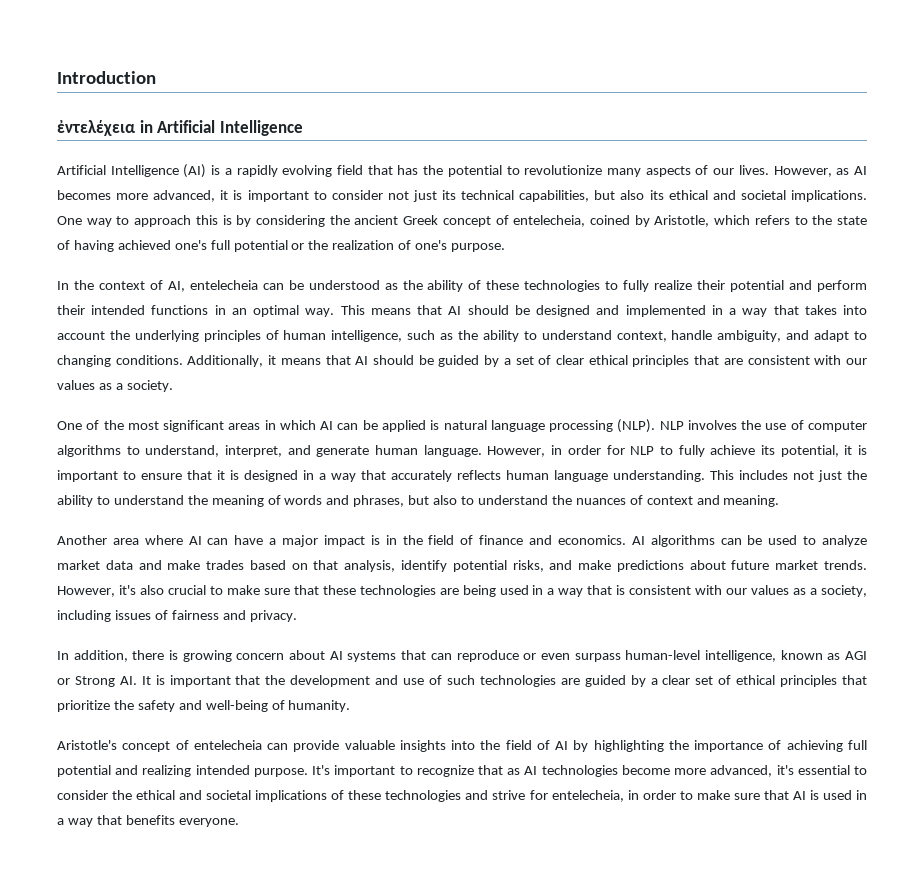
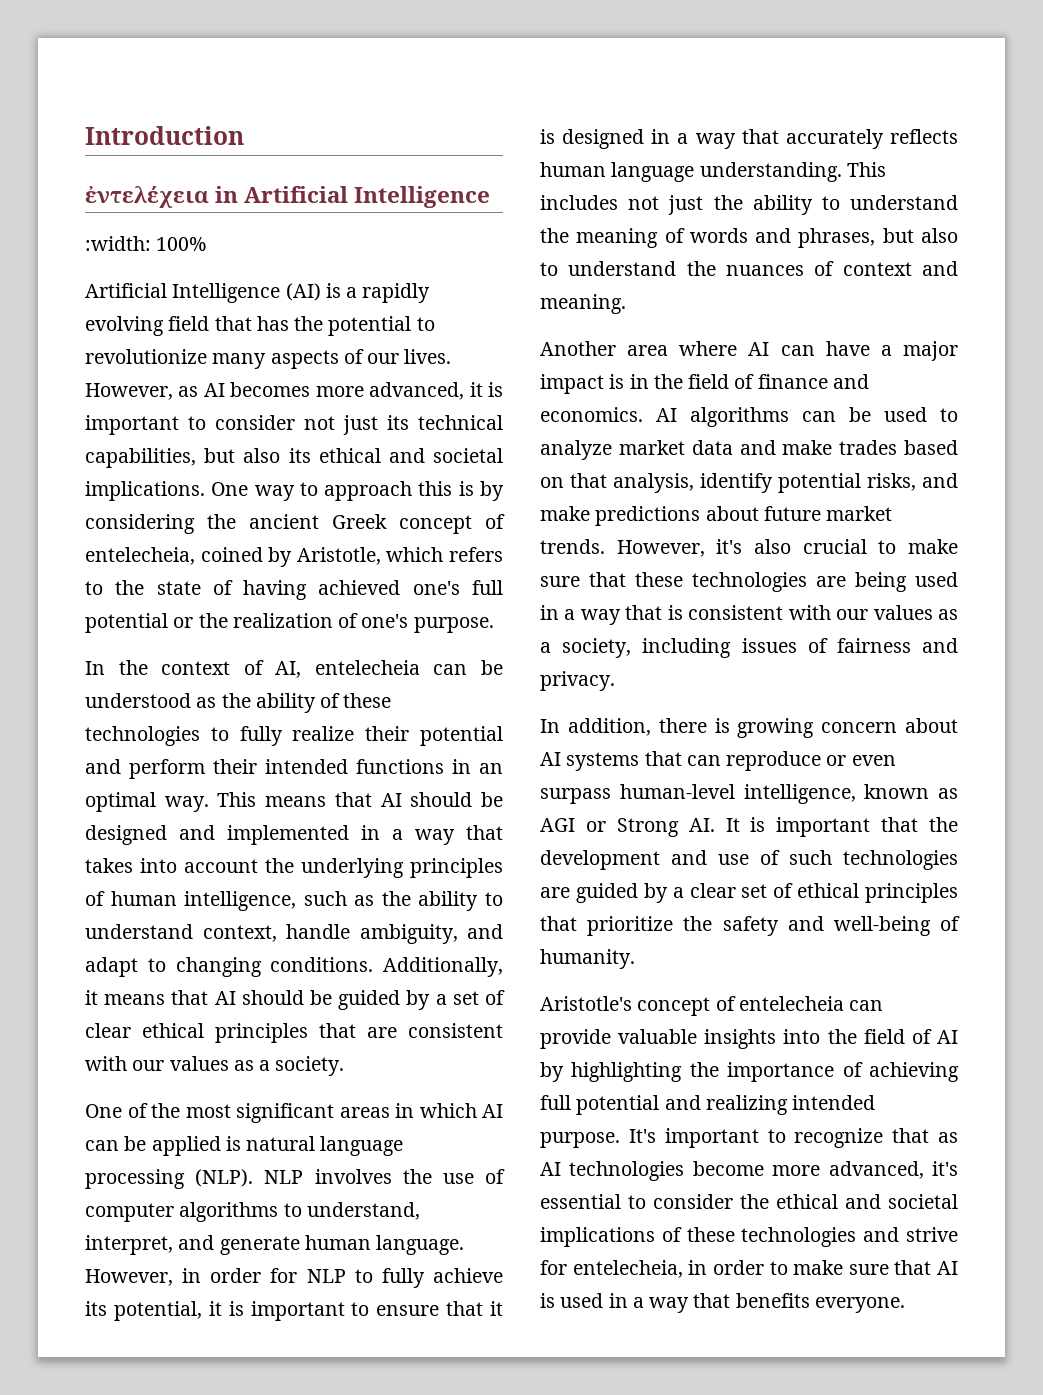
+ :width: 100%

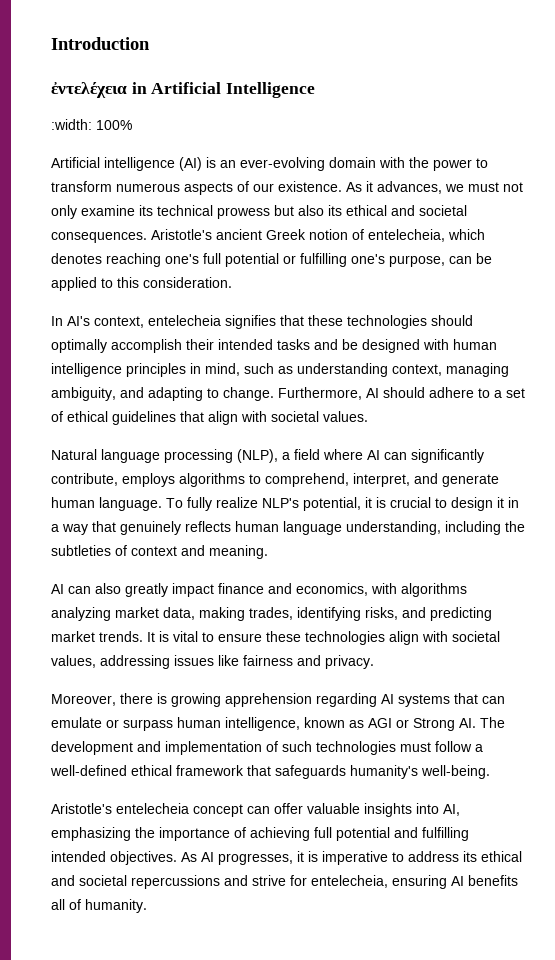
- Artificial Intelligence (AI) is a rapidly evolving field that has the potential to revolutionize many aspects of our lives. However, as AI becomes more advanced, it is important to consider not just its technical capabilities, but also its ethical and societal implications. One way to approach this is by considering the ancient Greek concept of entelecheia, coined by Aristotle, which refers to the state of having achieved one's full potential or the realization of one's purpose.
- In the context of AI, entelecheia can be understood as the ability of these technologies to fully realize their potential and perform their intended functions in an optimal way. This means that AI should be designed and implemented in a way that takes into account the underlying principles of human intelligence, such as the ability to understand context, handle ambiguity, and adapt to changing conditions. Additionally, it means that AI should be guided by a set of clear ethical principles that are consistent with our values as a society.
- One of the most significant areas in which AI can be applied is natural language processing (NLP). NLP involves the use of computer algorithms to understand, interpret, and generate human language.
+ Artificial intelligence (AI) is an ever-evolving domain with the power to transform numerous aspects of our existence. As it advances, we must not only examine its technical prowess but also its ethical and societal consequences. Aristotle's ancient Greek notion of entelecheia, which denotes reaching one's full potential or fulfilling one's purpose, can be applied to this consideration.
+ In AI's context, entelecheia signifies that these technologies should optimally accomplish their intended tasks and be designed with human intelligence principles in mind, such as understanding context, managing ambiguity, and adapting to change. Furthermore, AI should adhere to a set of ethical guidelines that align with societal values.
+ Natural language processing (NLP), a field where AI can significantly contribute, employs algorithms to comprehend, interpret, and generate human language.
- However, in order for NLP to fully achieve its potential, it is important to ensure that it is designed in a way that accurately reflects human language understanding. This includes not just the ability to understand the meaning of words and phrases, but also to understand the nuances of context and meaning.
- Another area where AI can have a major impact is in the field of finance and economics. AI algorithms can be used to analyze market data and make trades based on that analysis, identify potential risks, and make predictions about future market trends. However, it's also crucial to make sure that these technologies are being used in a way that is consistent with our values as a society, including issues of fairness and privacy.
+ To fully realize NLP's potential, it is crucial to design it in a way that genuinely reflects human language understanding, including the subtleties of context and meaning.
+ AI can also greatly impact finance and economics, with algorithms analyzing market data, making trades, identifying risks, and predicting market trends. It is vital to ensure these technologies align with societal values, addressing issues like fairness and privacy.
- In addition, there is growing concern about AI systems that can reproduce or even surpass human-level intelligence, known as AGI or Strong AI. It is important that the development and use of such technologies are guided by a clear set of ethical principles that prioritize the safety and well-being of humanity.
- Aristotle's concept of entelecheia can provide valuable insights into the field of AI by highlighting the importance of achieving full potential and realizing intended purpose. It's important to recognize that as AI technologies become more advanced, it's essential to consider the ethical and societal implications of these technologies and strive for entelecheia, in order to make sure that AI is used in a way that benefits everyone.
+ Moreover, there is growing apprehension regarding AI systems that can emulate or surpass human intelligence, known as AGI or Strong AI. The development and implementation of such technologies must follow a well-defined ethical framework that safeguards humanity's well-being.
+ Aristotle's entelecheia concept can offer valuable insights into AI, emphasizing the importance of achieving full potential and fulfilling intended objectives. As AI progresses, it is imperative to address its ethical and societal repercussions and strive for entelecheia, ensuring AI benefits all of humanity.

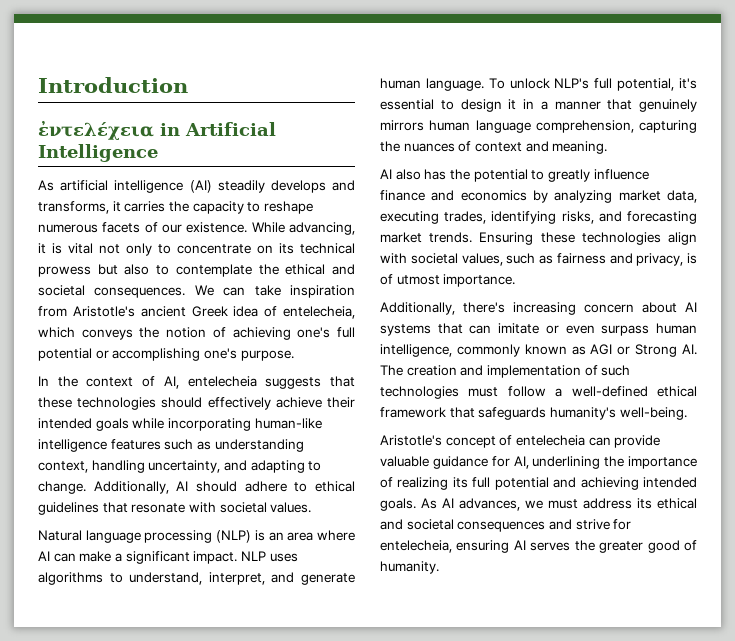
- :width: 100%
- Artificial intelligence (AI) is an ever-evolving domain with the power to transform numerous aspects of our existence. As it advances, we must not only examine its technical prowess but also its ethical and societal consequences.
+ As artificial intelligence (AI) steadily develops and transforms, it carries the capacity to reshape numerous facets of our existence. While advancing, it is vital not only to concentrate on its technical prowess but also to contemplate the ethical and societal consequences.
- Aristotle's ancient Greek notion of entelecheia, which denotes reaching one's full potential or fulfilling one's purpose, can be applied to this consideration.
- In AI's context, entelecheia signifies that these technologies should optimally accomplish their intended tasks and be designed with human intelligence principles in mind, such as understanding context, managing ambiguity, and adapting to change.
+ We can take inspiration from Aristotle's ancient Greek idea of entelecheia, which conveys the notion of achieving one's full potential or accomplishing one's purpose.
+ In the context of AI, entelecheia suggests that these technologies should effectively achieve their intended goals while incorporating human-like intelligence features such as understanding context, handling uncertainty, and adapting to change.
- Furthermore, AI should adhere to a set of ethical guidelines that align with societal values.
+ Additionally, AI should adhere to ethical guidelines that resonate with societal values.
- Natural language processing (NLP), a field where AI can significantly contribute, employs algorithms to comprehend, interpret, and generate human language.
+ Natural language processing (NLP) is an area where AI can make a significant impact. NLP uses algorithms to understand, interpret, and generate human language.
- To fully realize NLP's potential, it is crucial to design it in a way that genuinely reflects human language understanding, including the subtleties of context and meaning.
+ To unlock NLP's full potential, it's essential to design it in a manner that genuinely mirrors human language comprehension, capturing the nuances of context and meaning.
- AI can also greatly impact finance and economics, with algorithms analyzing market data, making trades, identifying risks, and predicting market trends.
+ AI also has the potential to greatly influence finance and economics by analyzing market data, executing trades, identifying risks, and forecasting market trends.
- It is vital to ensure these technologies align with societal values, addressing issues like fairness and privacy.
- Moreover, there is growing apprehension regarding AI systems that can emulate or surpass human intelligence, known as AGI or Strong AI. The development and implementation of such technologies must follow a well-defined ethical framework that safeguards humanity's well-being.
+ Ensuring these technologies align with societal values, such as fairness and privacy, is of utmost importance.
+ Additionally, there's increasing concern about AI systems that can imitate or even surpass human intelligence, commonly known as AGI or Strong AI. The creation and implementation of such technologies must follow a well-defined ethical framework that safeguards humanity's well-being.
- Aristotle's entelecheia concept can offer valuable insights into AI, emphasizing the importance of achieving full potential and fulfilling intended objectives. As AI progresses, it is imperative to address its ethical and societal repercussions and strive for entelecheia, ensuring AI benefits all of humanity.
+ Aristotle's concept of entelecheia can provide valuable guidance for AI, underlining the importance of realizing its full potential and achieving intended goals. As AI advances, we must address its ethical and societal consequences and strive for entelecheia, ensuring AI serves the greater good of humanity.

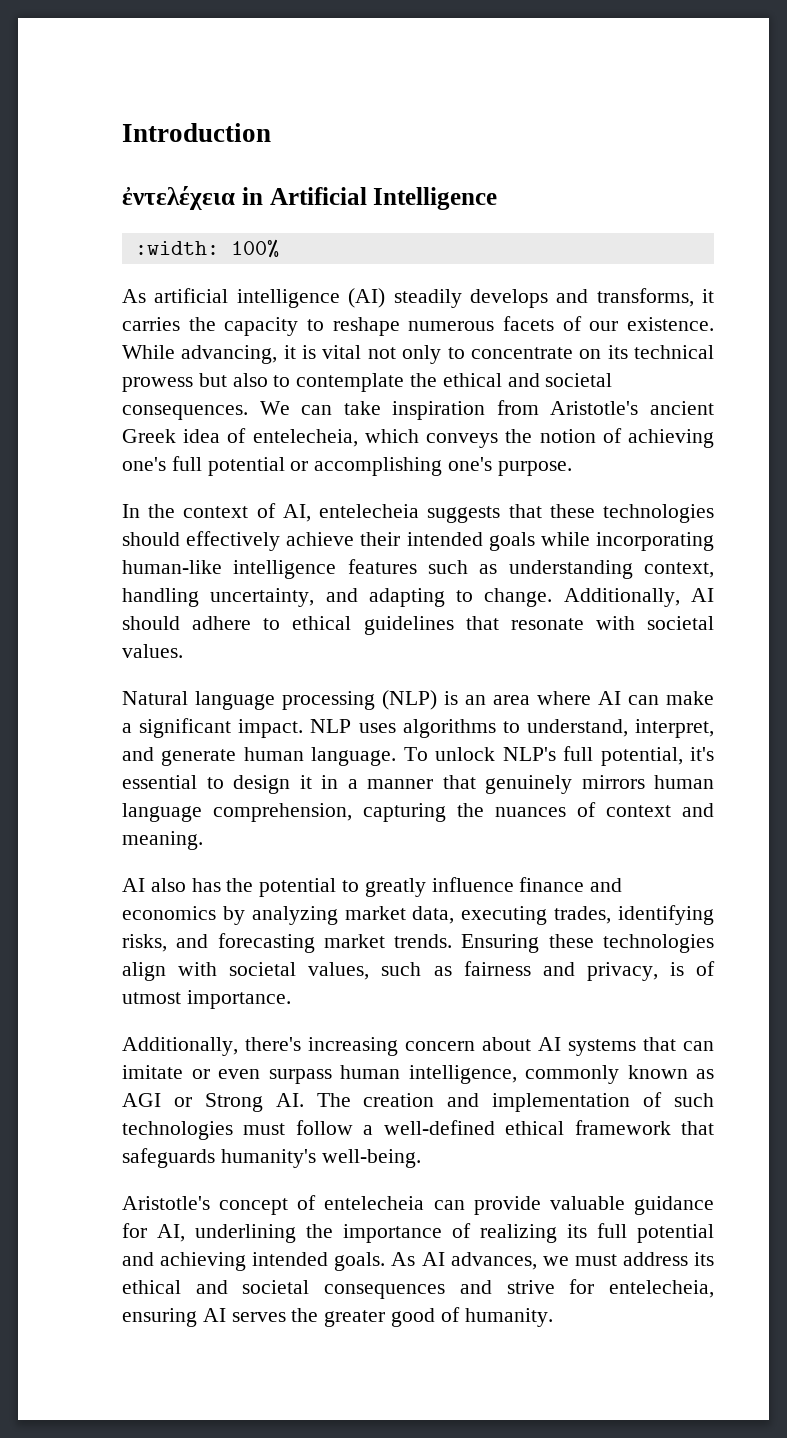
+ :width: 100%

